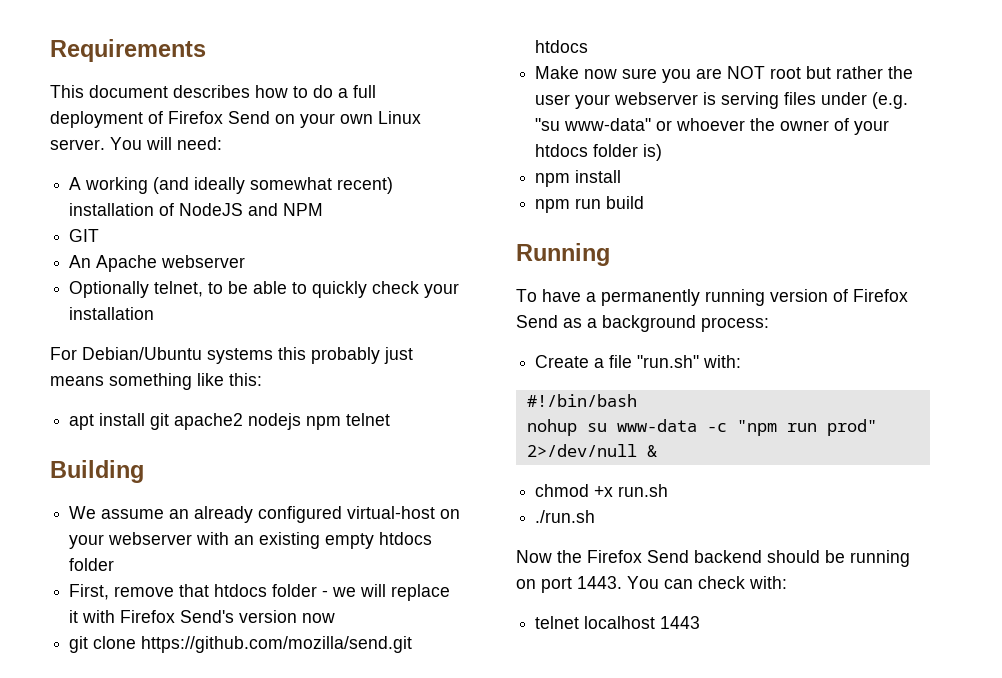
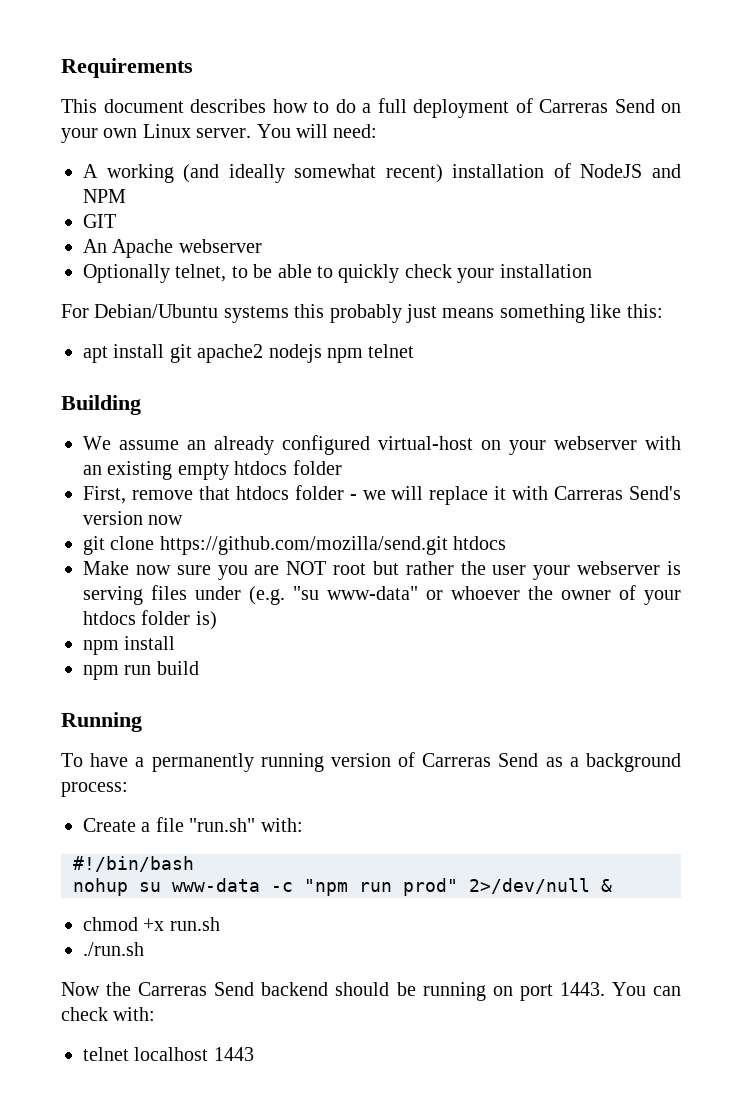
- This document describes how to do a full deployment of Firefox Send on your own Linux server.
+ This document describes how to do a full deployment of Carreras Send on your own Linux server.
- First, remove that htdocs folder - we will replace it with Firefox Send's version now
+ First, remove that htdocs folder - we will replace it with Carreras Send's version now
- To have a permanently running version of Firefox Send as a background process:
+ To have a permanently running version of Carreras Send as a background process:
- Now the Firefox Send backend should be running on port 1443.
+ Now the Carreras Send backend should be running on port 1443.

